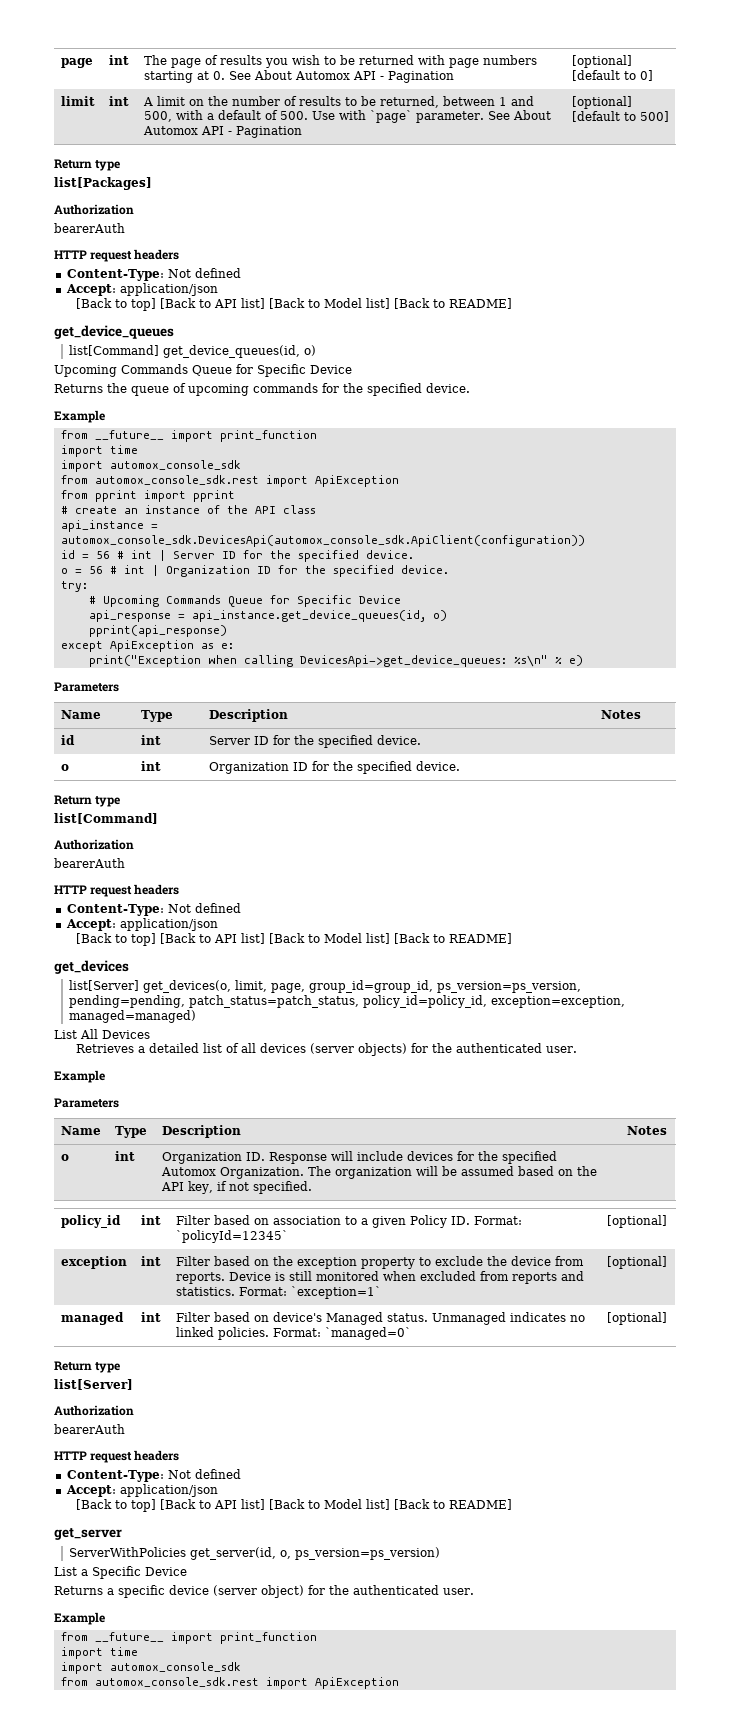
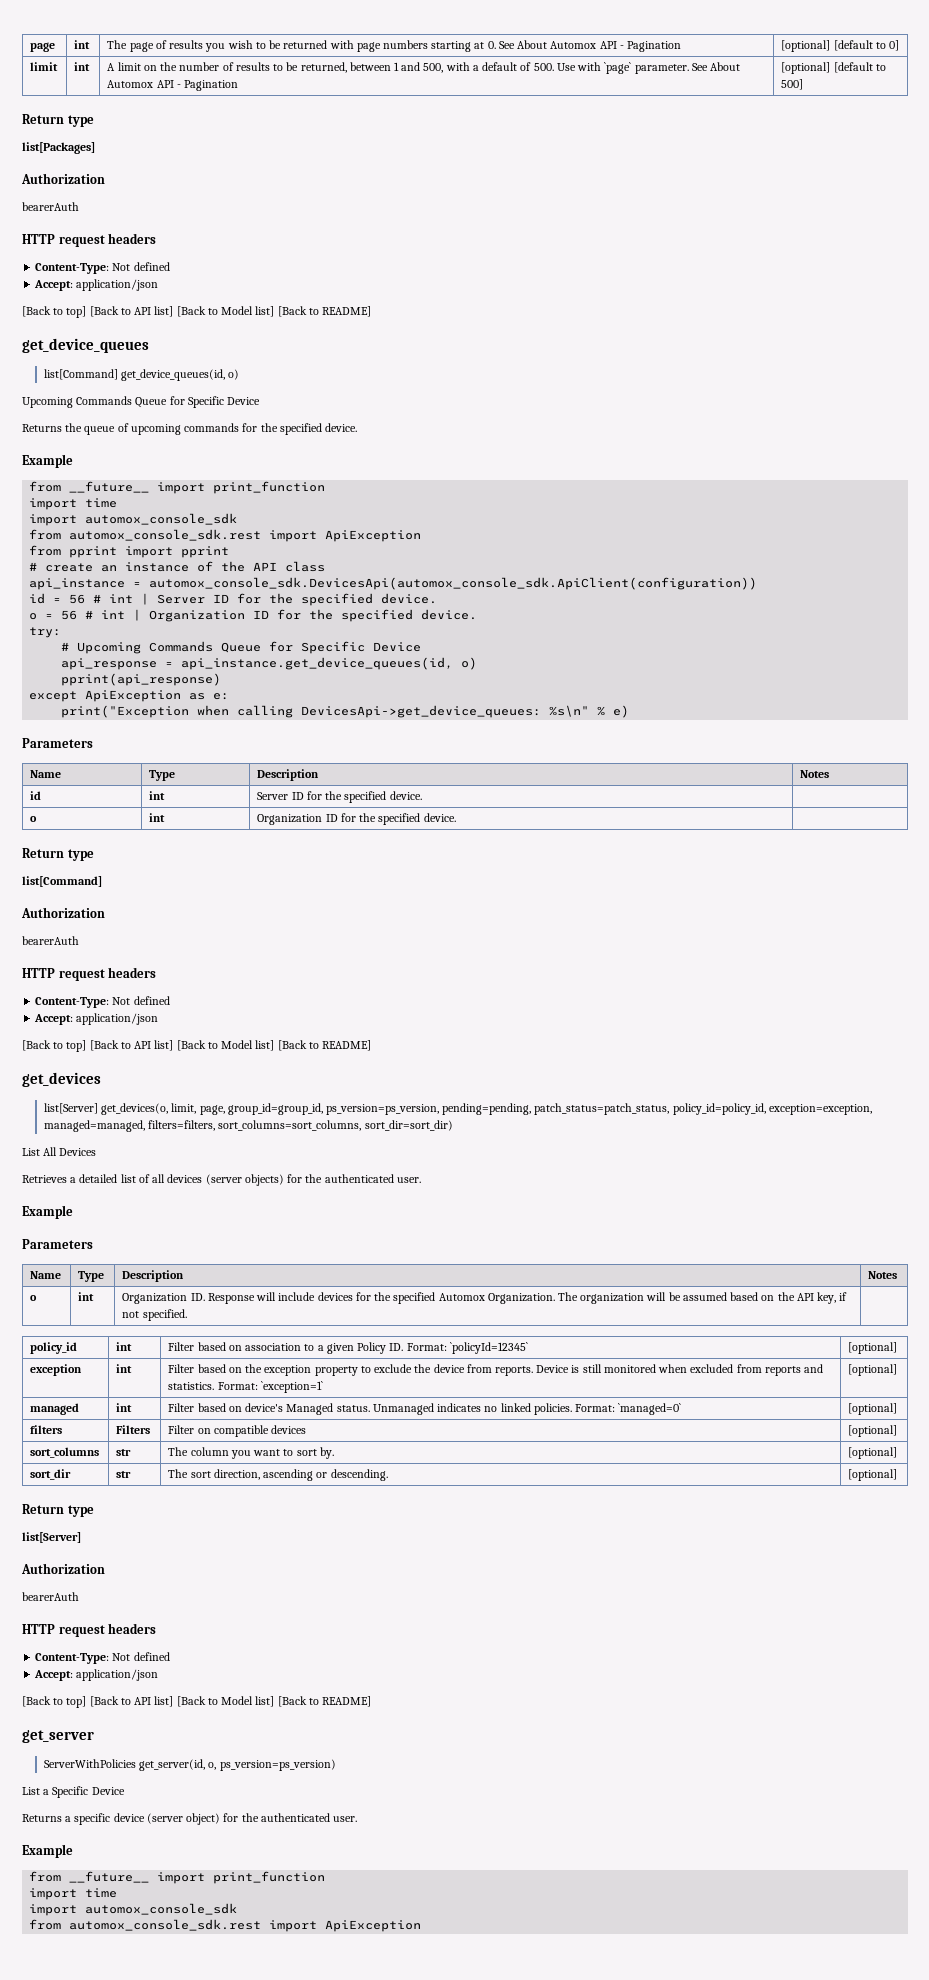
- list[Server] get_devices(o, limit, page, group_id=group_id, ps_version=ps_version, pending=pending, patch_status=patch_status, policy_id=policy_id, exception=exception, managed=managed)
+ list[Server] get_devices(o, limit, page, group_id=group_id, ps_version=ps_version, pending=pending, patch_status=patch_status, policy_id=policy_id, exception=exception, managed=managed, filters=filters, sort_columns=sort_columns, sort_dir=sort_dir)
+ filters | Filters | Filter on compatible devices | [optional]
+ sort_columns | str | The column you want to sort by. | [optional]
+ sort_dir | str | The sort direction, ascending or descending. | [optional]

